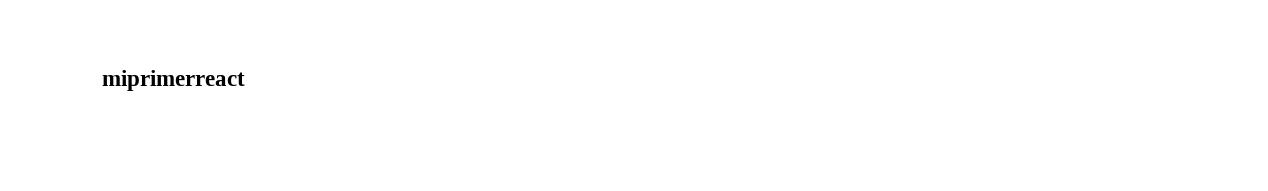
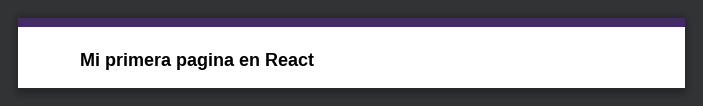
- miprimerreact
+ Mi primera pagina en React

